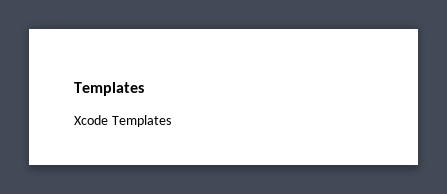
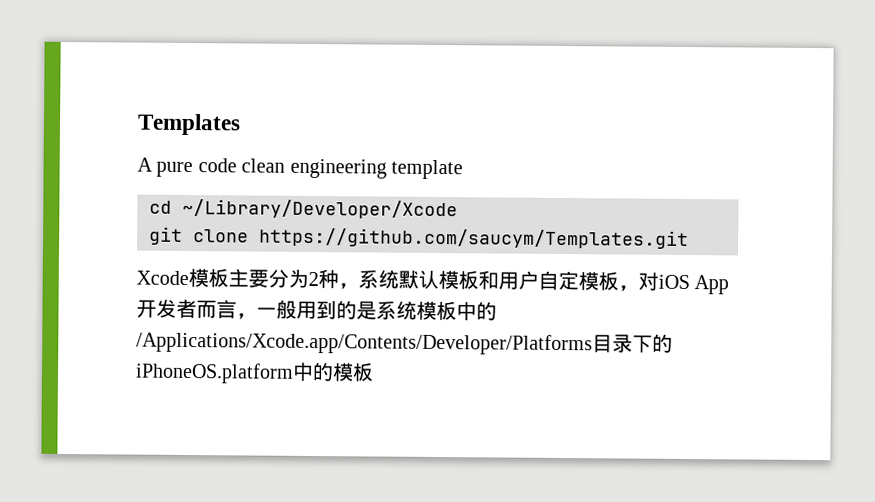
- Xcode Templates
+ A pure code clean engineering template
+ cd ~/Library/Developer/Xcode
+ git clone https://github.com/saucym/Templates.git
+ Xcode模板主要分为2种，系统默认模板和用户自定模板，对iOS App开发者而言，一般用到的是系统模板中的/Applications/Xcode.app/Contents/Developer/Platforms目录下的iPhoneOS.platform中的模板

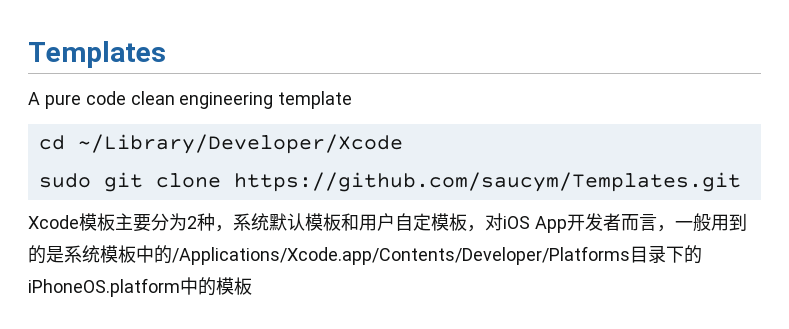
- git clone https://github.com/saucym/Templates.git
+ sudo git clone https://github.com/saucym/Templates.git

